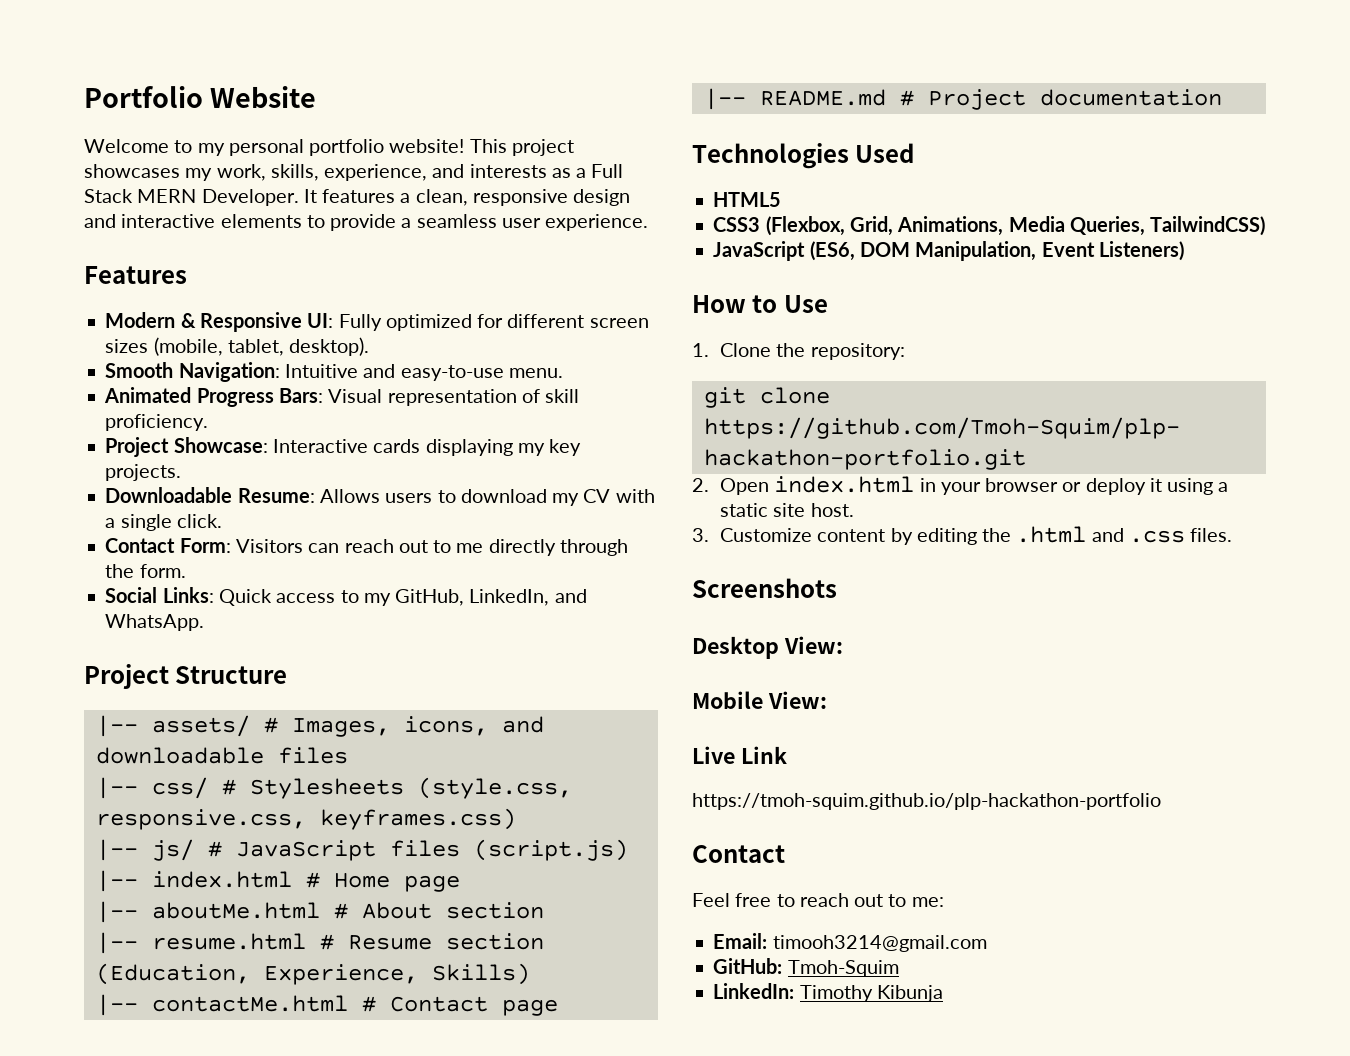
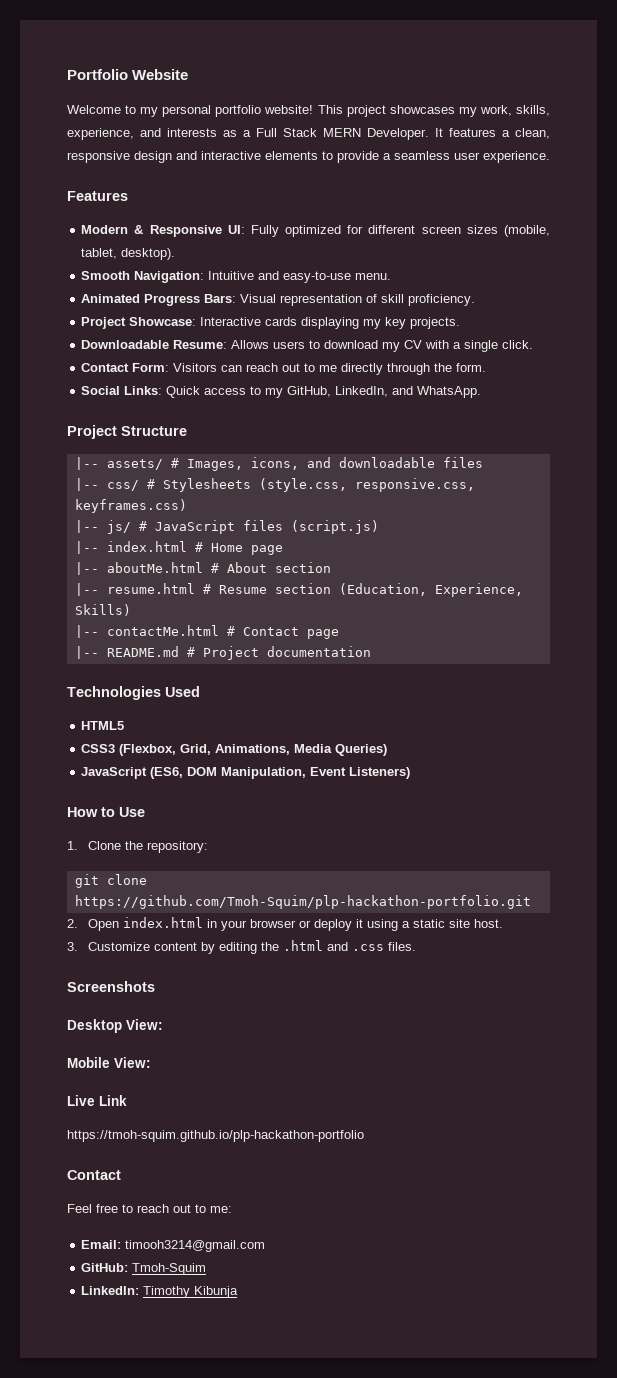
- CSS3 (Flexbox, Grid, Animations, Media Queries, TailwindCSS)
+ CSS3 (Flexbox, Grid, Animations, Media Queries)

